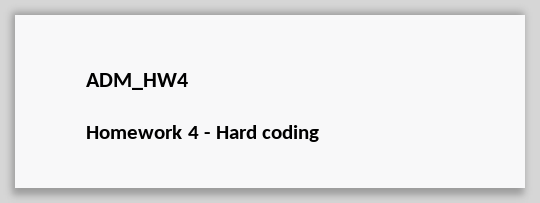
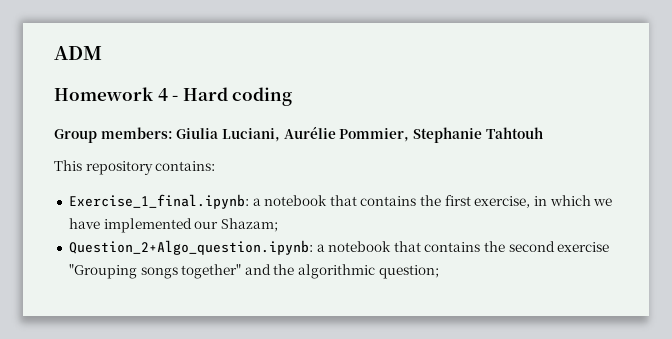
- ADM_HW4
+ ADM
+ Group members: Giulia Luciani, Aurélie Pommier, Stephanie Tahtouh
+ This repository contains:
+ Exercise_1_final.ipynb: a notebook that contains the first exercise, in which we have implemented our Shazam;
+ Question_2+Algo_question.ipynb: a notebook that contains the second exercise "Grouping songs together" and the algorithmic question;

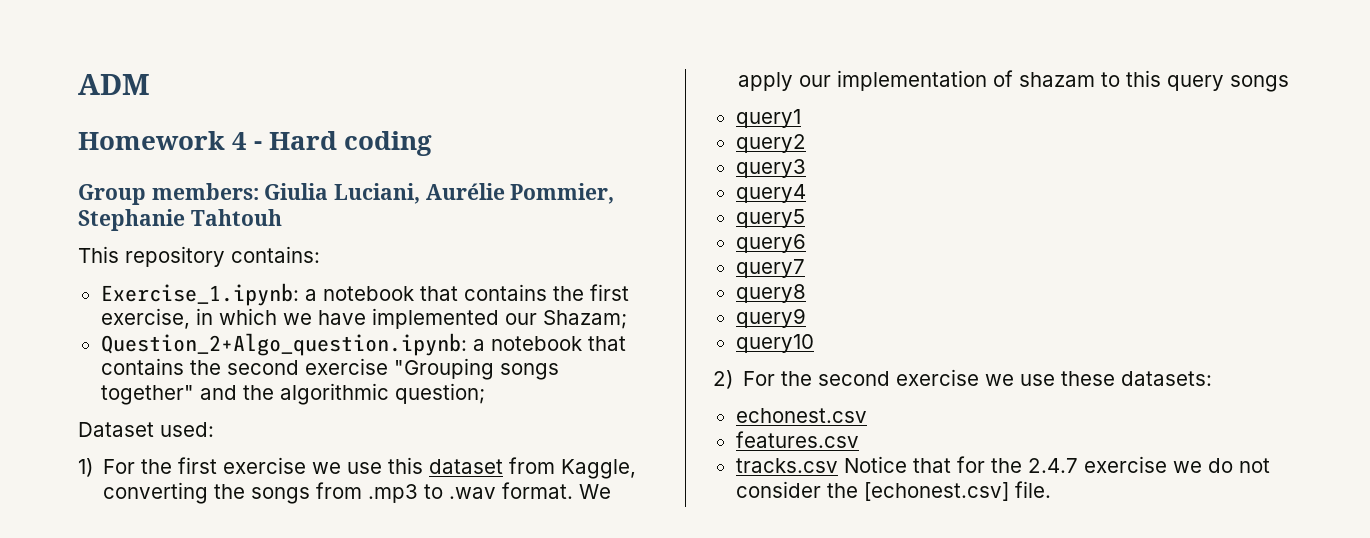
- Exercise_1_final.ipynb: a notebook that contains the first exercise, in which we have implemented our Shazam;
+ Exercise_1.ipynb: a notebook that contains the first exercise, in which we have implemented our Shazam;
+ Dataset used:
+ 1) For the first exercise we use this dataset from Kaggle, converting the songs from .mp3 to .wav format. We apply our implementation of shazam to this query songs
+ query1
+ query2
+ query3
+ query4
+ query5
+ query6
+ query7
+ query8
+ query9
+ query10
+ 2) For the second exercise we use these datasets:
+ echonest.csv
+ features.csv
+ tracks.csv Notice that for the 2.4.7 exercise we do not consider the [echonest.csv] file.

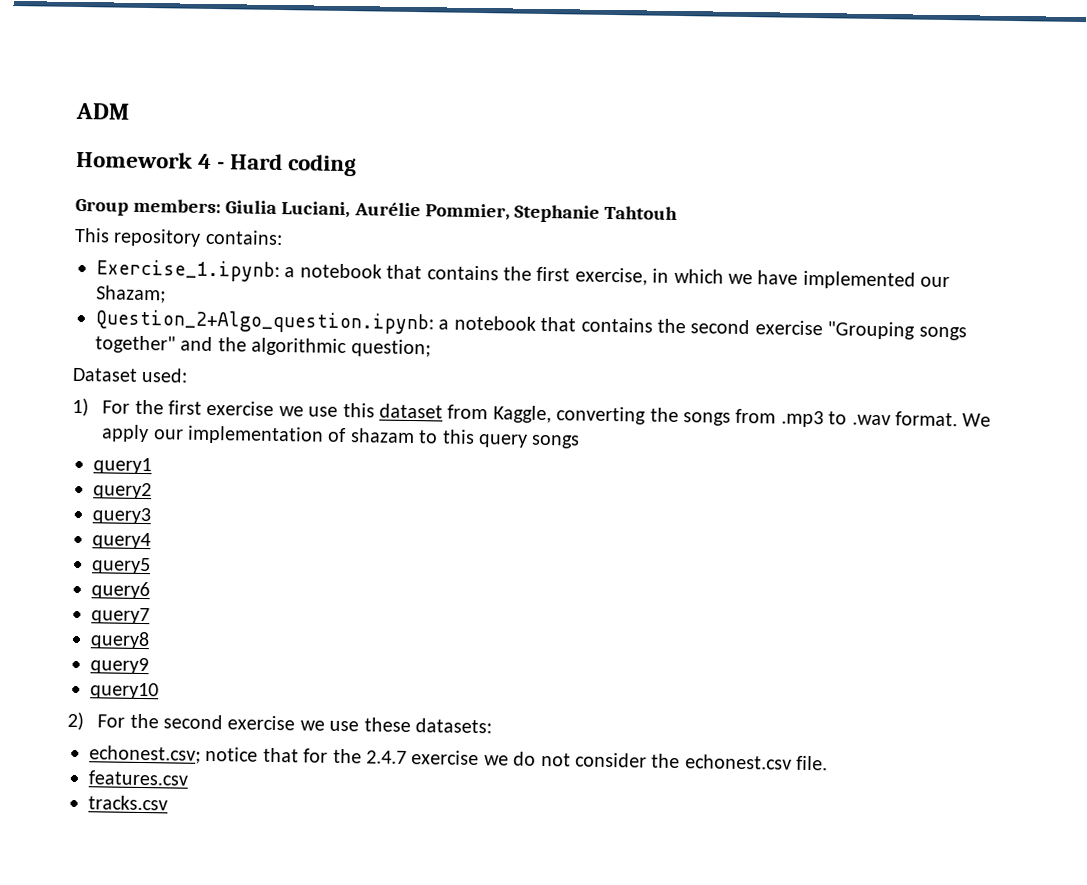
- echonest.csv
- features.csv
- tracks.csv Notice that for the 2.4.7 exercise we do not consider the [echonest.csv] file.
+ echonest.csv; notice that for the 2.4.7 exercise we do not consider the echonest.csv file.
+ features.csv
+ tracks.csv

